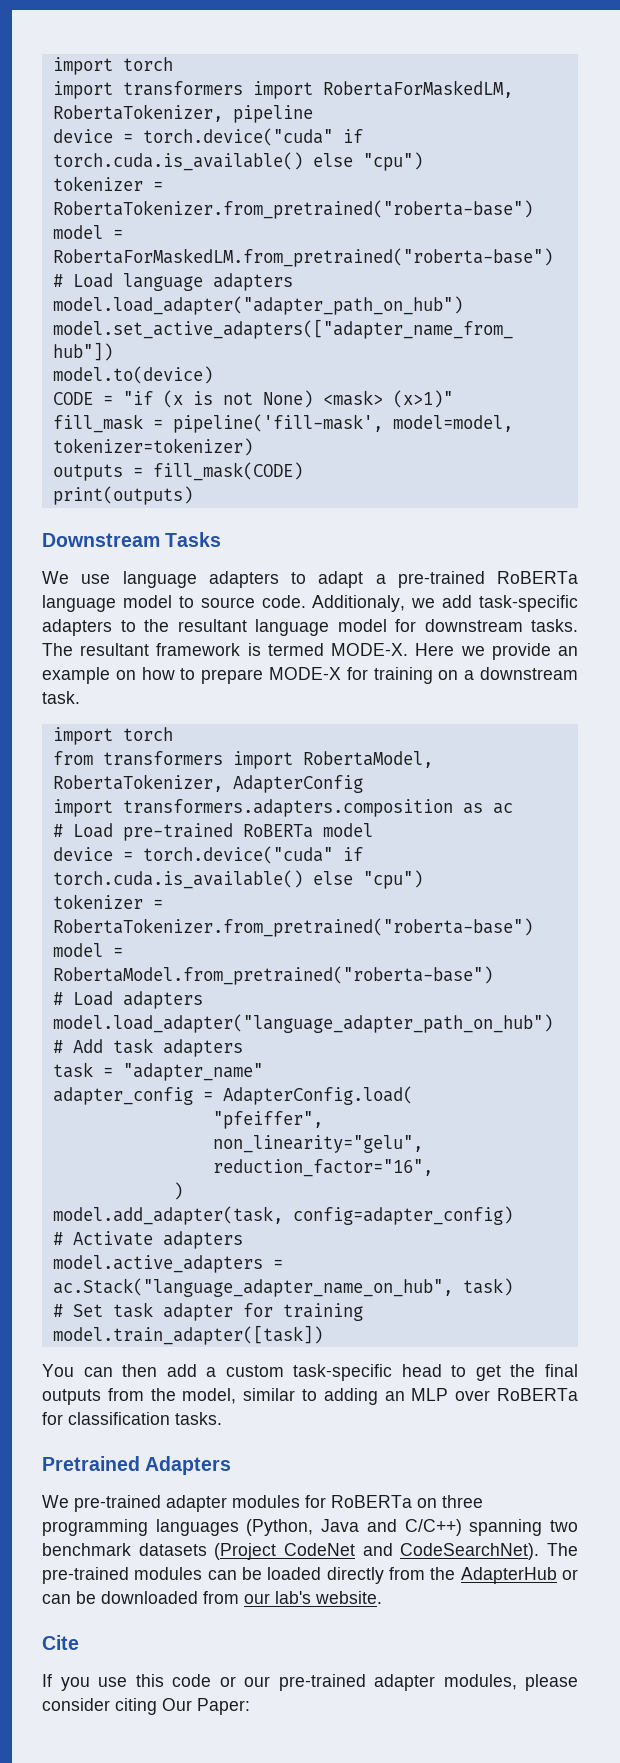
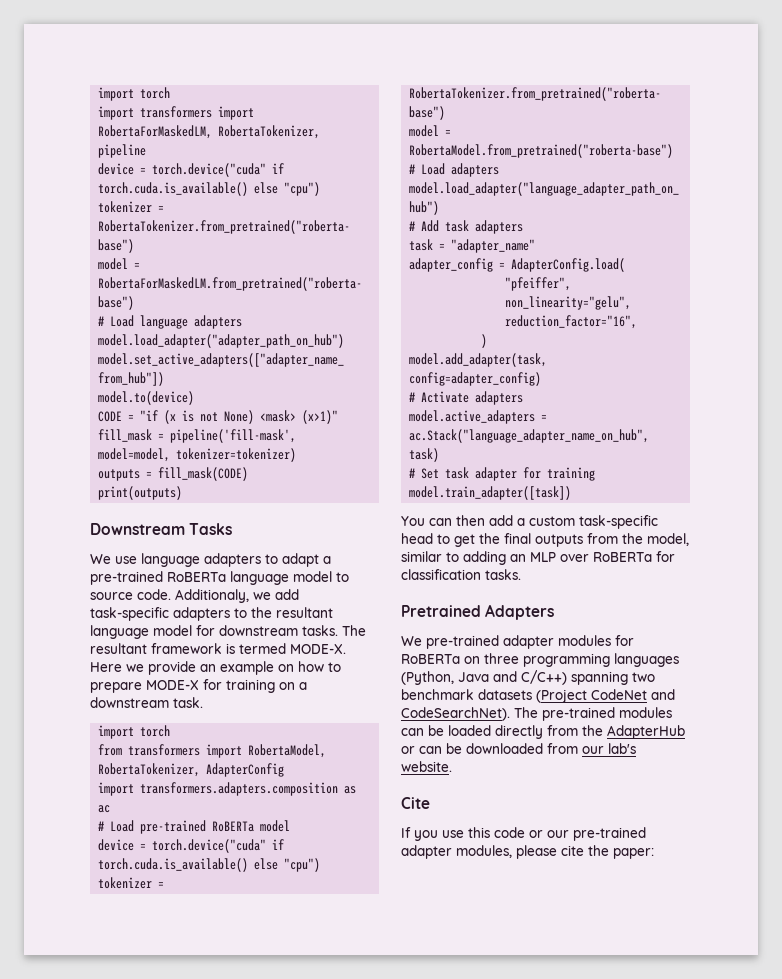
- If you use this code or our pre-trained adapter modules, please consider citing Our Paper:
+ If you use this code or our pre-trained adapter modules, please cite the paper:

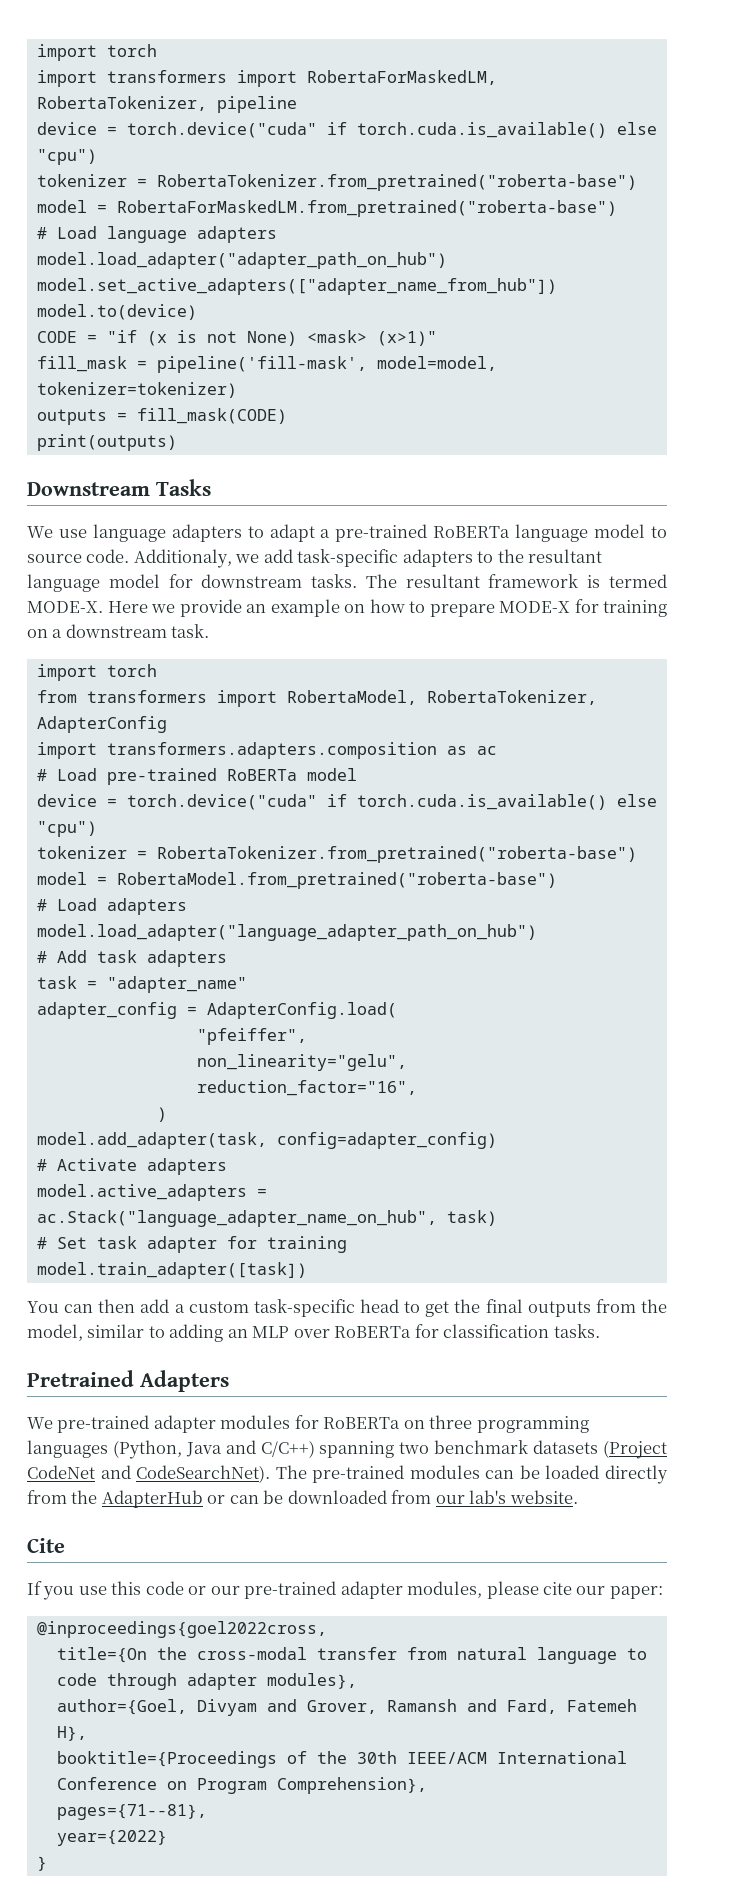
- If you use this code or our pre-trained adapter modules, please cite the paper:
+ If you use this code or our pre-trained adapter modules, please cite our paper:
+ @inproceedings{goel2022cross,
+ title={On the cross-modal transfer from natural language to code through adapter modules},
+ author={Goel, Divyam and Grover, Ramansh and Fard, Fatemeh H},
+ booktitle={Proceedings of the 30th IEEE/ACM International Conference on Program Comprehension},
+ pages={71--81},
+ year={2022}
+ }

